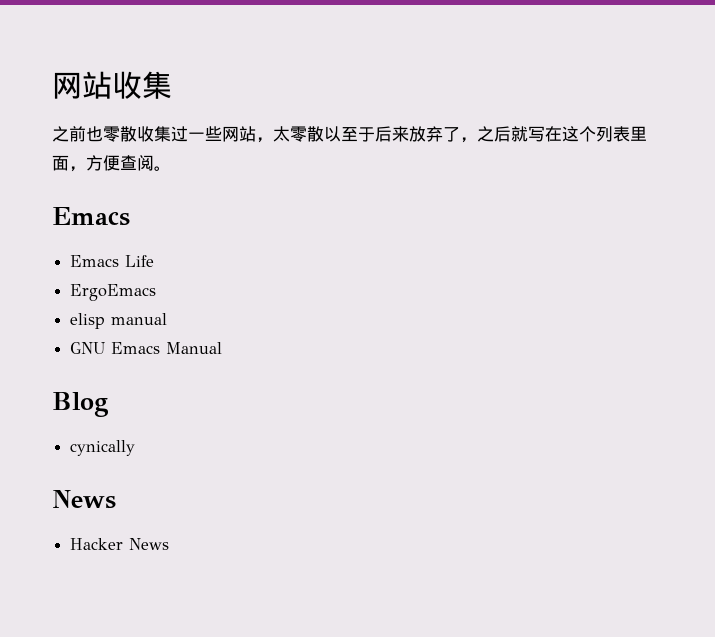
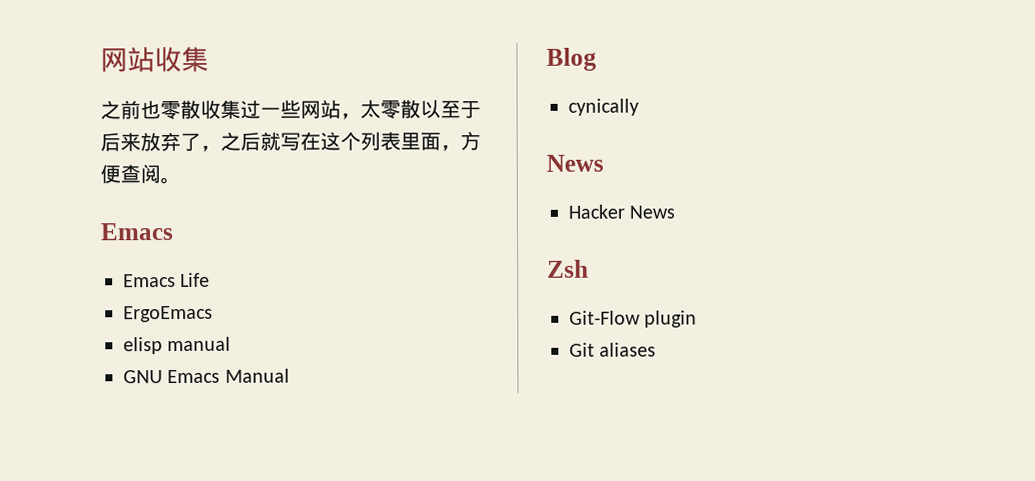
+ Zsh
+ Git-Flow plugin
+ Git aliases

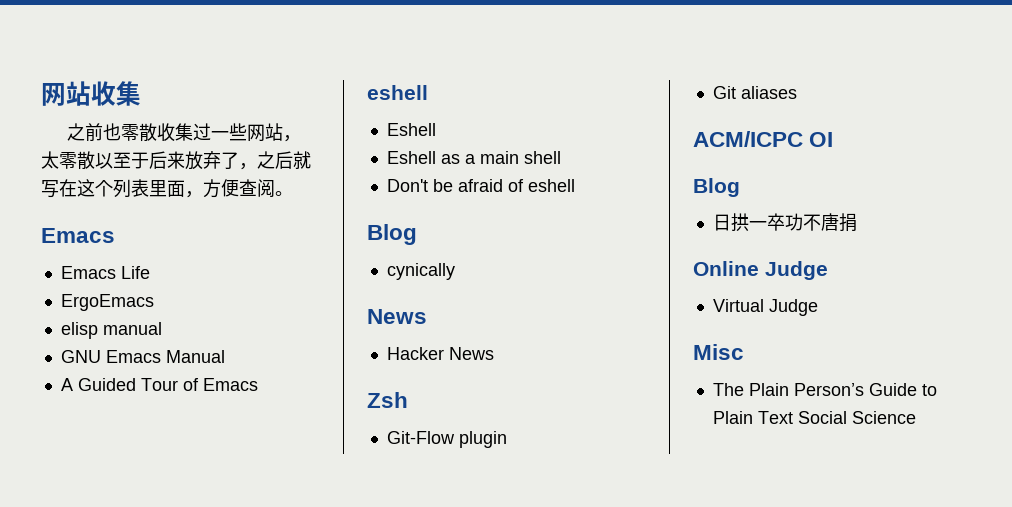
+ A Guided Tour of Emacs
+ eshell
+ Eshell
+ Eshell as a main shell
+ Don't be afraid of eshell
+ ACM/ICPC OI
+ Blog
+ 日拱一卒功不唐捐
+ Online Judge
+ Virtual Judge
+ Misc
+ The Plain Person’s Guide to Plain Text Social Science

